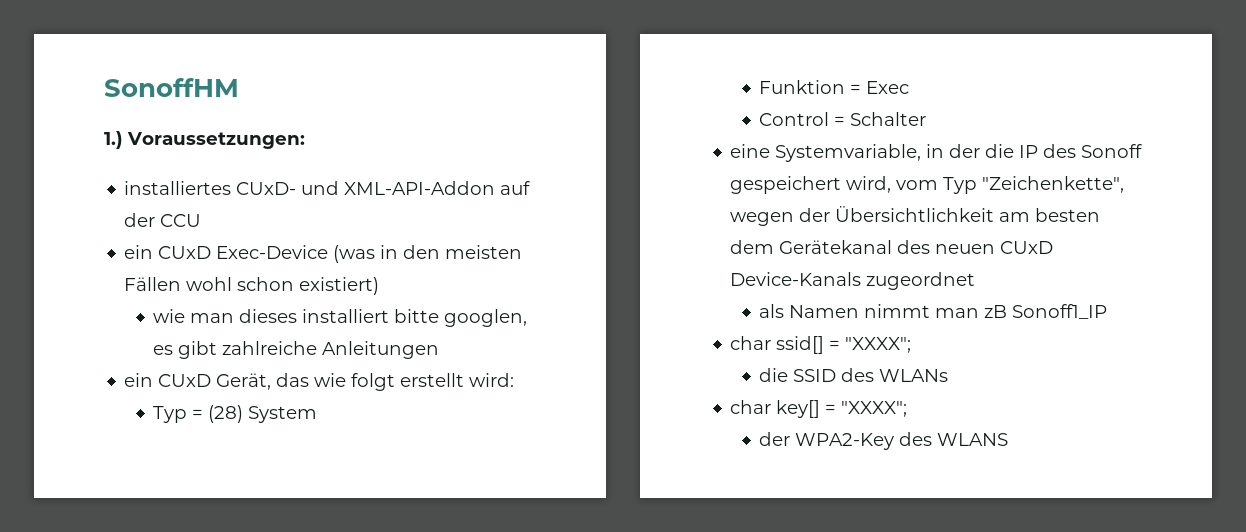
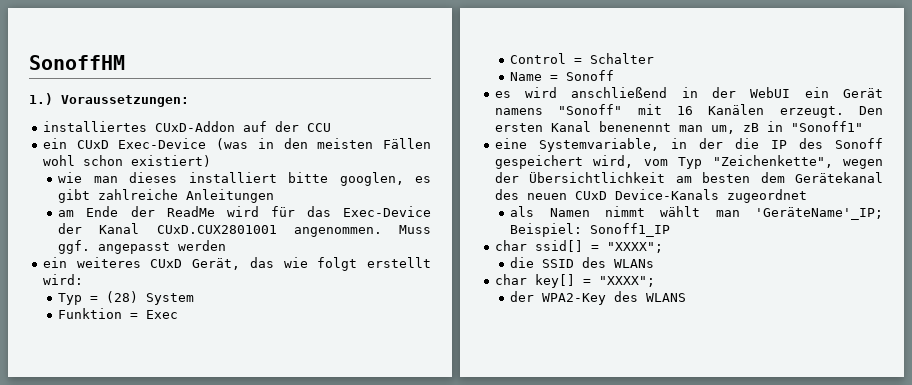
- installiertes CUxD- und XML-API-Addon auf der CCU
+ installiertes CUxD-Addon auf der CCU
- ein CUxD Gerät, das wie folgt erstellt wird:
+ am Ende der ReadMe wird für das Exec-Device der Kanal CUxD.CUX2801001 angenommen. Muss ggf. angepasst werden
+ ein weiteres CUxD Gerät, das wie folgt erstellt wird:
+ Name = Sonoff
+ es wird anschließend in der WebUI ein Gerät namens "Sonoff" mit 16 Kanälen erzeugt. Den ersten Kanal benenennt man um, zB in "Sonoff1"
- als Namen nimmt man zB Sonoff1_IP
+ als Namen nimmt wählt man 'GeräteName'_IP; Beispiel: Sonoff1_IP

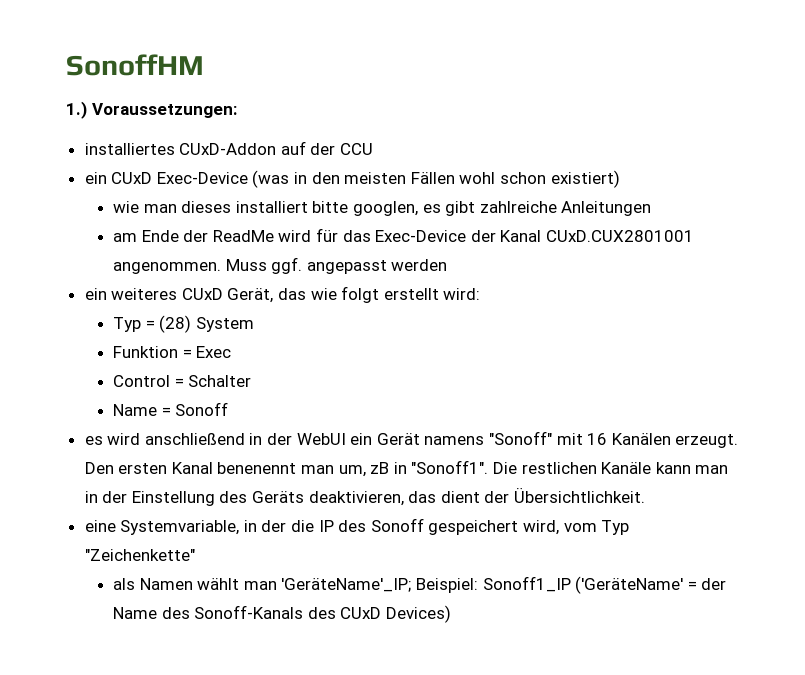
- Den ersten Kanal benenennt man um, zB in "Sonoff1"
+ Den ersten Kanal benenennt man um, zB in "Sonoff1". Die restlichen Kanäle kann man in der Einstellung des Geräts deaktivieren, das dient der Übersichtlichkeit.
- eine Systemvariable, in der die IP des Sonoff gespeichert wird, vom Typ "Zeichenkette", wegen der Übersichtlichkeit am besten dem Gerätekanal des neuen CUxD Device-Kanals zugeordnet
+ eine Systemvariable, in der die IP des Sonoff gespeichert wird, vom Typ "Zeichenkette"
- als Namen nimmt wählt man 'GeräteName'_IP; Beispiel: Sonoff1_IP
- char ssid[] = "XXXX";
- die SSID des WLANs
- char key[] = "XXXX";
- der WPA2-Key des WLANS
+ als Namen wählt man 'GeräteName'_IP; Beispiel: Sonoff1_IP ('GeräteName' = der Name des Sonoff-Kanals des CUxD Devices)

